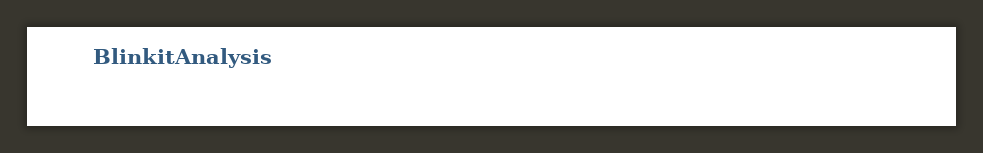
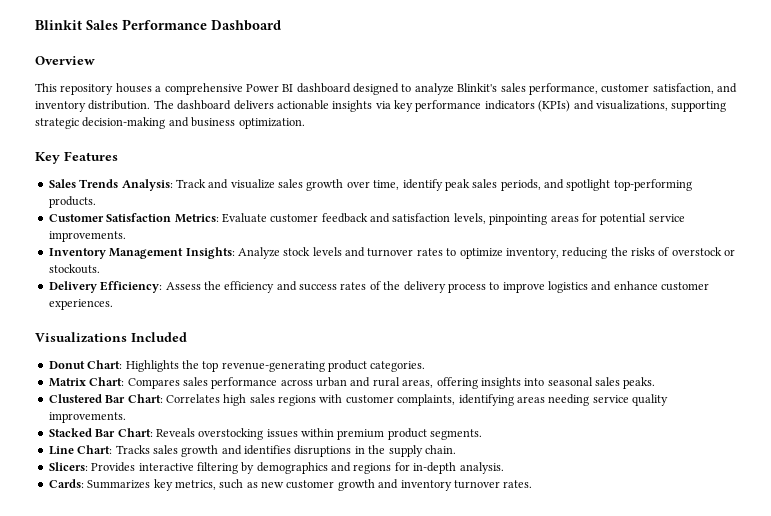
- BlinkitAnalysis
+ Blinkit Sales Performance Dashboard
+ Overview
+ This repository houses a comprehensive Power BI dashboard designed to analyze Blinkit's sales performance, customer satisfaction, and inventory distribution. The dashboard delivers actionable insights via key performance indicators (KPIs) and visualizations, supporting strategic decision-making and business optimization.
+ Key Features
+ Sales Trends Analysis: Track and visualize sales growth over time, identify peak sales periods, and spotlight top-performing products.
+ Customer Satisfaction Metrics: Evaluate customer feedback and satisfaction levels, pinpointing areas for potential service improvements.
+ Inventory Management Insights: Analyze stock levels and turnover rates to optimize inventory, reducing the risks of overstock or stockouts.
+ Delivery Efficiency: Assess the efficiency and success rates of the delivery process to improve logistics and enhance customer experiences.
+ Visualizations Included
+ Donut Chart: Highlights the top revenue-generating product categories.
+ Matrix Chart: Compares sales performance across urban and rural areas, offering insights into seasonal sales peaks.
+ Clustered Bar Chart: Correlates high sales regions with customer complaints, identifying areas needing service quality improvements.
+ Stacked Bar Chart: Reveals overstocking issues within premium product segments.
+ Line Chart: Tracks sales growth and identifies disruptions in the supply chain.
+ Slicers: Provides interactive filtering by demographics and regions for in-depth analysis.
+ Cards: Summarizes key metrics, such as new customer growth and inventory turnover rates.

